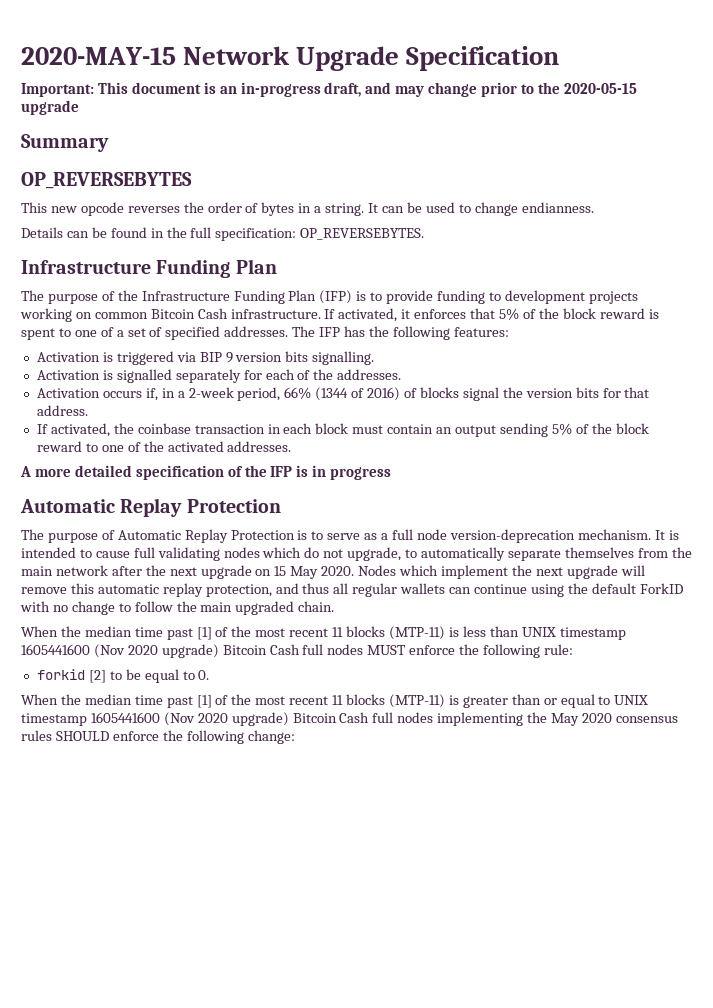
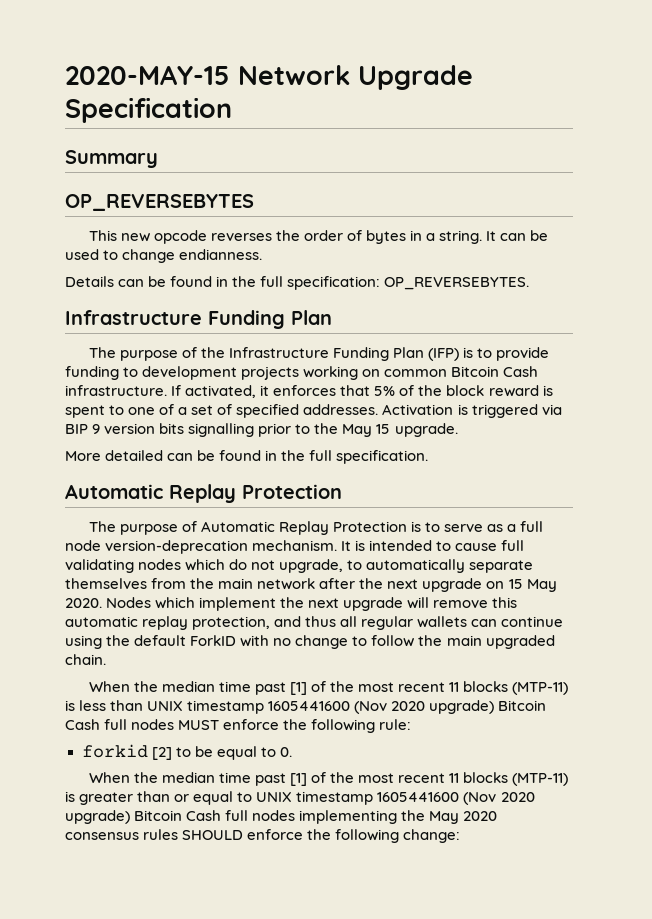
- Important: This document is an in-progress draft, and may change prior to the 2020-05-15 upgrade
- If activated, it enforces that 5% of the block reward is spent to one of a set of specified addresses. The IFP has the following features:
- Activation is triggered via BIP 9 version bits signalling.
- Activation is signalled separately for each of the addresses.
- Activation occurs if, in a 2-week period, 66% (1344 of 2016) of blocks signal the version bits for that address.
- If activated, the coinbase transaction in each block must contain an output sending 5% of the block reward to one of the activated addresses.
- A more detailed specification of the IFP is in progress
+ If activated, it enforces that 5% of the block reward is spent to one of a set of specified addresses. Activation is triggered via BIP 9 version bits signalling prior to the May 15 upgrade.
+ More detailed can be found in the full specification.

